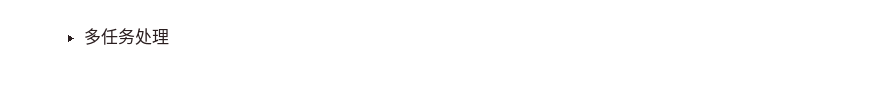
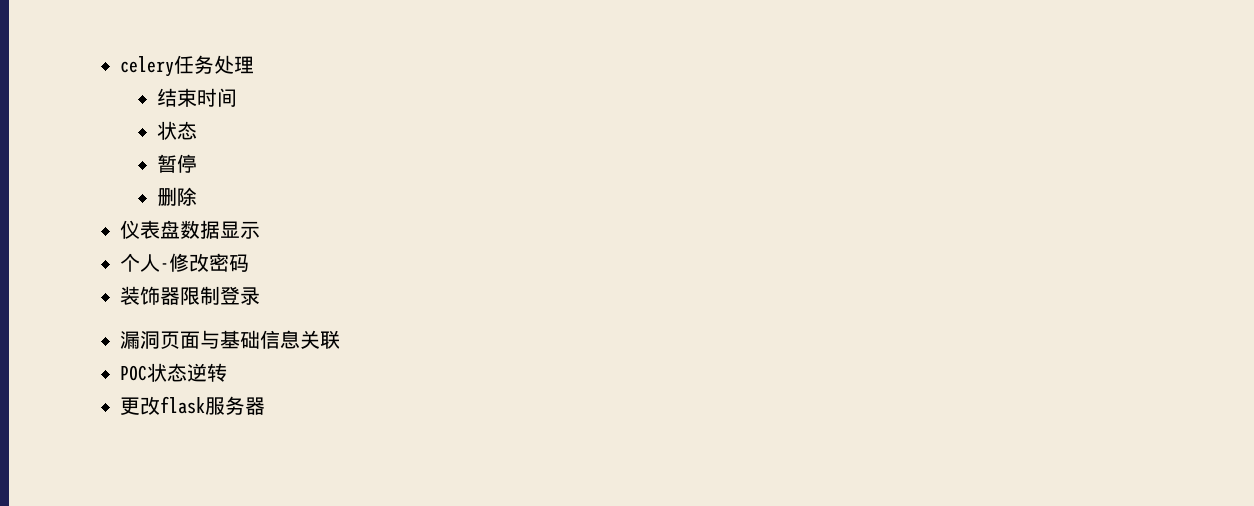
- 多任务处理
+ celery任务处理
+ 结束时间
+ 状态
+ 暂停
+ 删除
+ 仪表盘数据显示
+ 个人-修改密码
+ 装饰器限制登录
+ 漏洞页面与基础信息关联
+ POC状态逆转
+ 更改flask服务器

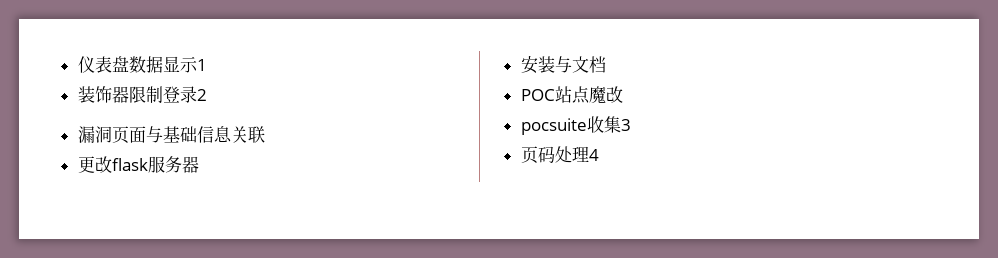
- celery任务处理
- 结束时间
- 状态
- 暂停
- 删除
- 仪表盘数据显示
- 个人-修改密码
+ 仪表盘数据显示1
- 装饰器限制登录
+ 装饰器限制登录2
- POC状态逆转
+ 安装与文档
+ POC站点魔改
+ pocsuite收集3
+ 页码处理4

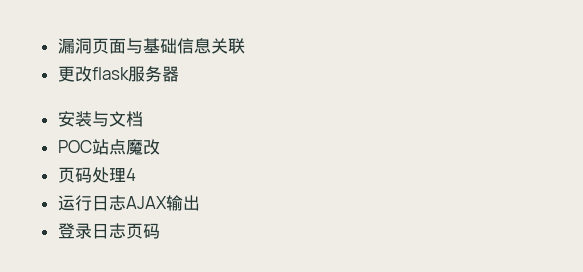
- 仪表盘数据显示1
- 装饰器限制登录2
- pocsuite收集3
+ 运行日志AJAX输出
+ 登录日志页码

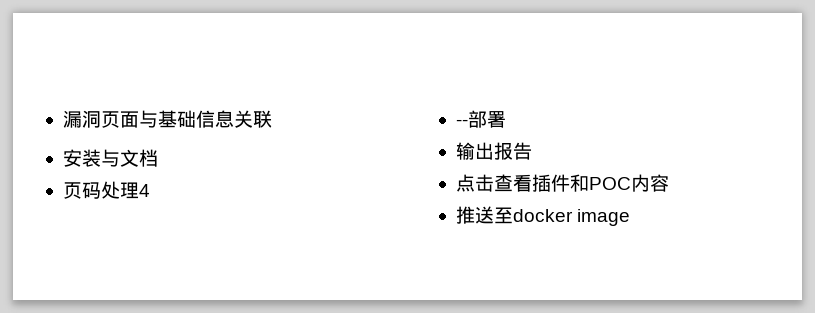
- 更改flask服务器
- POC站点魔改
- 运行日志AJAX输出
- 登录日志页码
+ --部署
+ 输出报告
+ 点击查看插件和POC内容
+ 推送至docker image

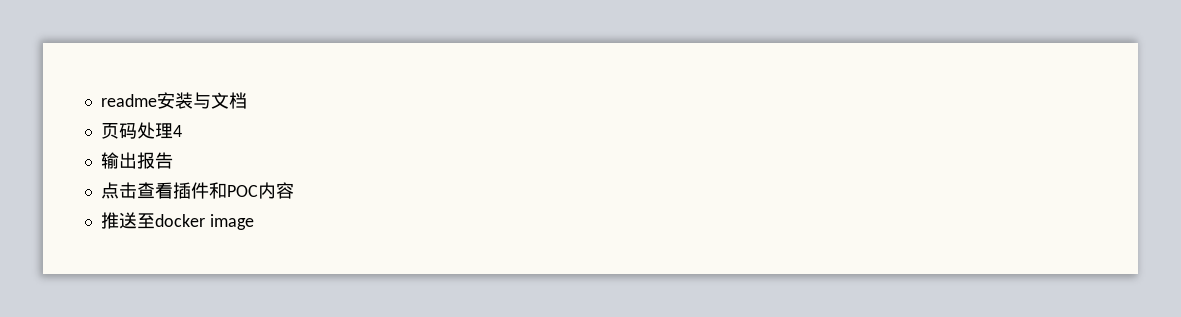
- 漏洞页面与基础信息关联
- 安装与文档
+ readme安装与文档
- --部署

